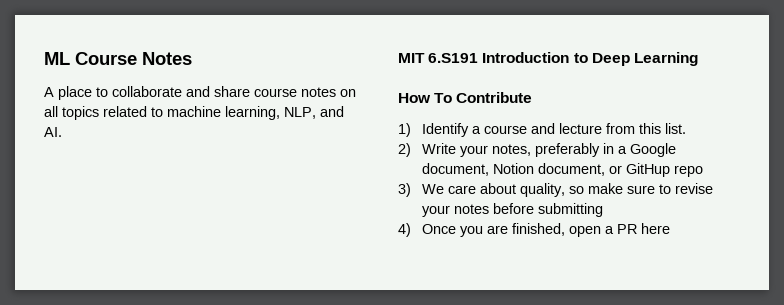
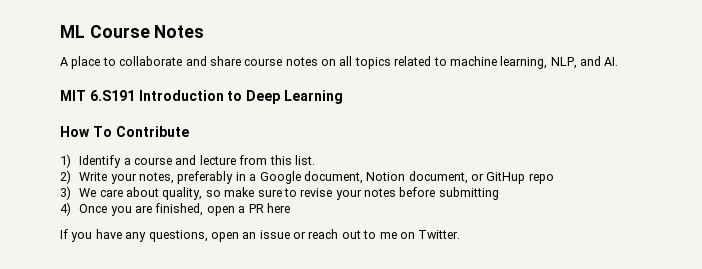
+ If you have any questions, open an issue or reach out to me on Twitter.

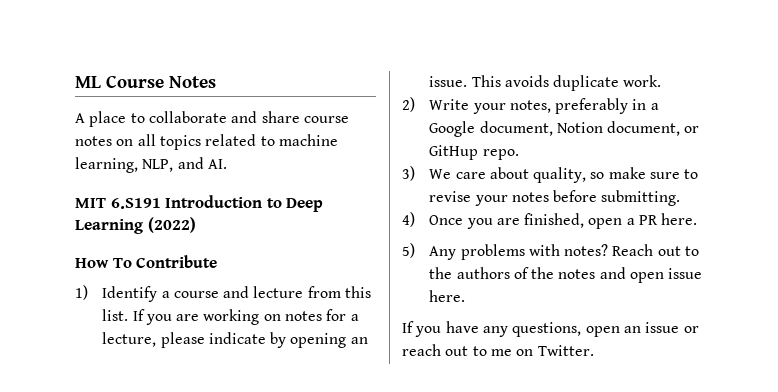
- MIT 6.S191 Introduction to Deep Learning
+ MIT 6.S191 Introduction to Deep Learning (2022)
+ If you are working on notes for a lecture, please indicate by opening an issue. This avoids duplicate work.
- 2) Write your notes, preferably in a Google document, Notion document, or GitHup repo
+ 2) Write your notes, preferably in a Google document, Notion document, or GitHup repo.
- 3) We care about quality, so make sure to revise your notes before submitting
+ 3) We care about quality, so make sure to revise your notes before submitting.
- 4) Once you are finished, open a PR here
+ 4) Once you are finished, open a PR here.
+ 5) Any problems with notes? Reach out to the authors of the notes and open issue here.

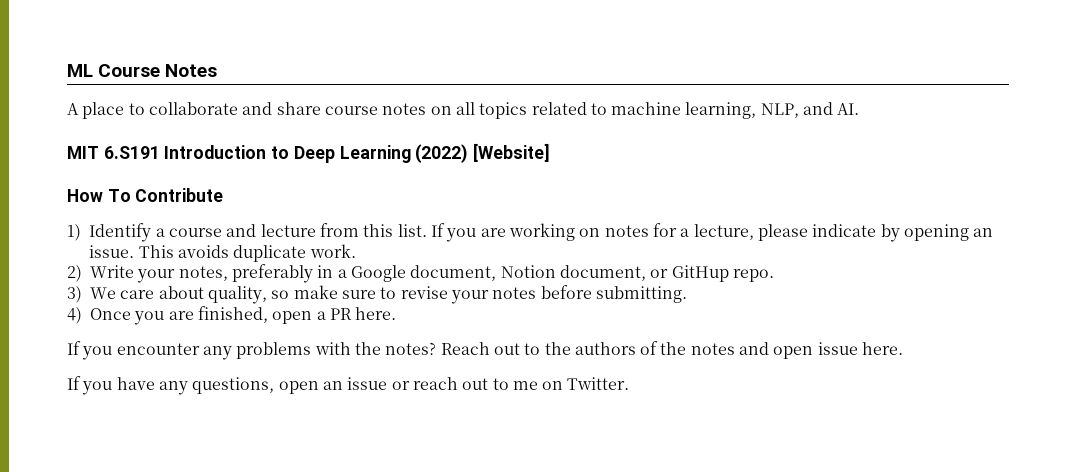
- MIT 6.S191 Introduction to Deep Learning (2022)
+ MIT 6.S191 Introduction to Deep Learning (2022) [Website]
- 5) Any problems with notes?
+ If you encounter any problems with the notes?

